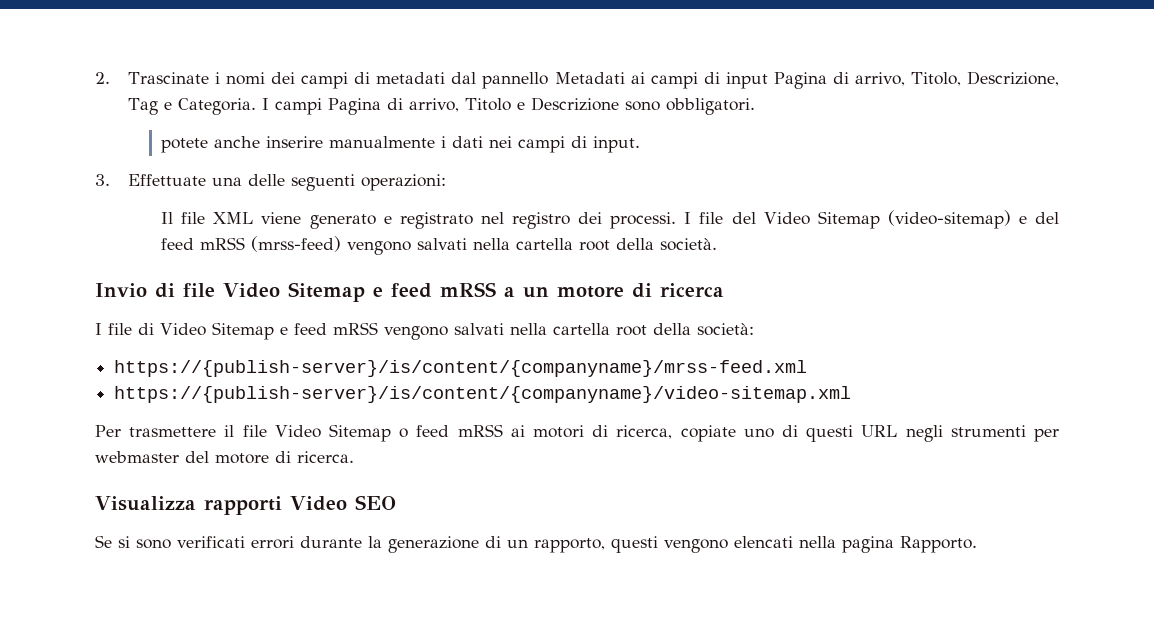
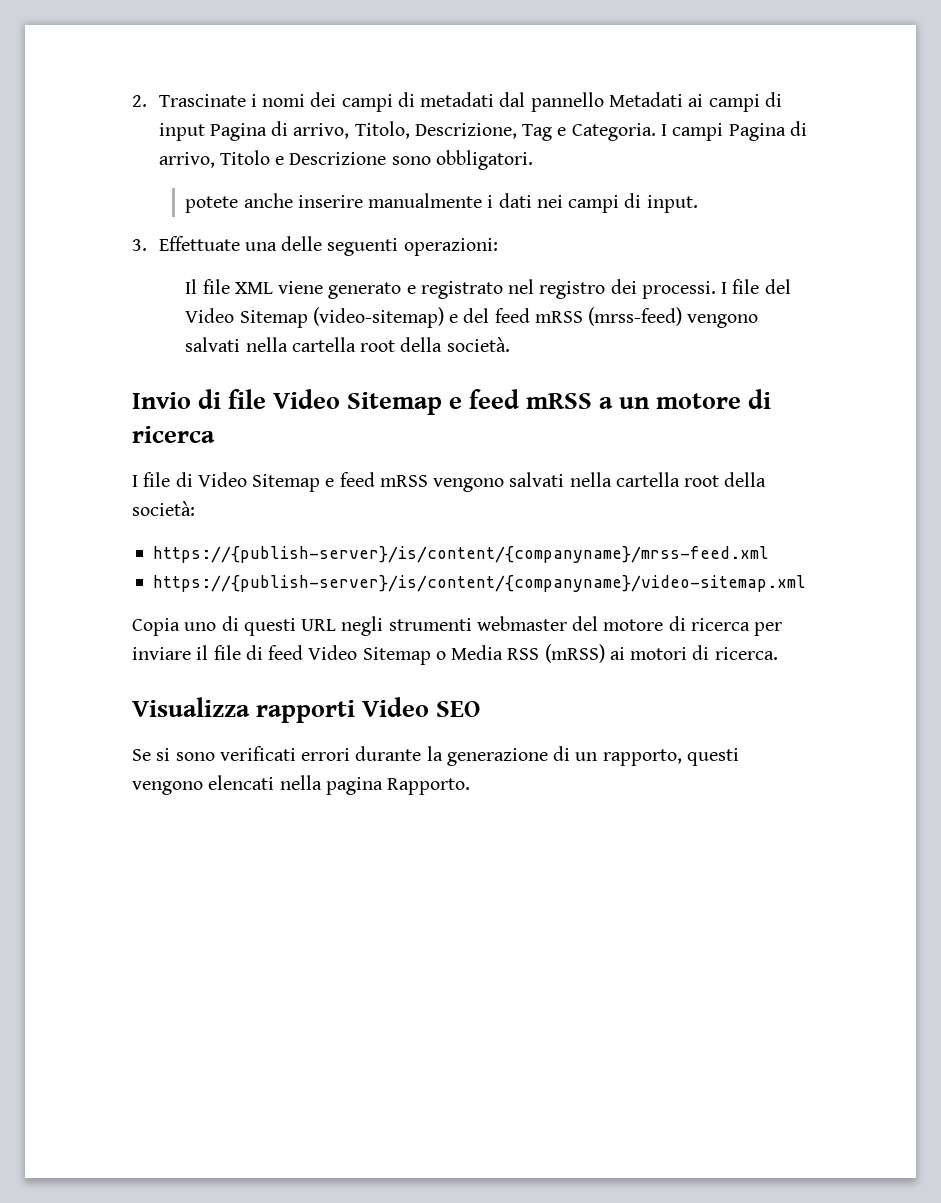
- Per trasmettere il file Video Sitemap o feed mRSS ai motori di ricerca, copiate uno di questi URL negli strumenti per webmaster del motore di ricerca.
+ Copia uno di questi URL negli strumenti webmaster del motore di ricerca per inviare il file di feed Video Sitemap o Media RSS (mRSS) ai motori di ricerca.

